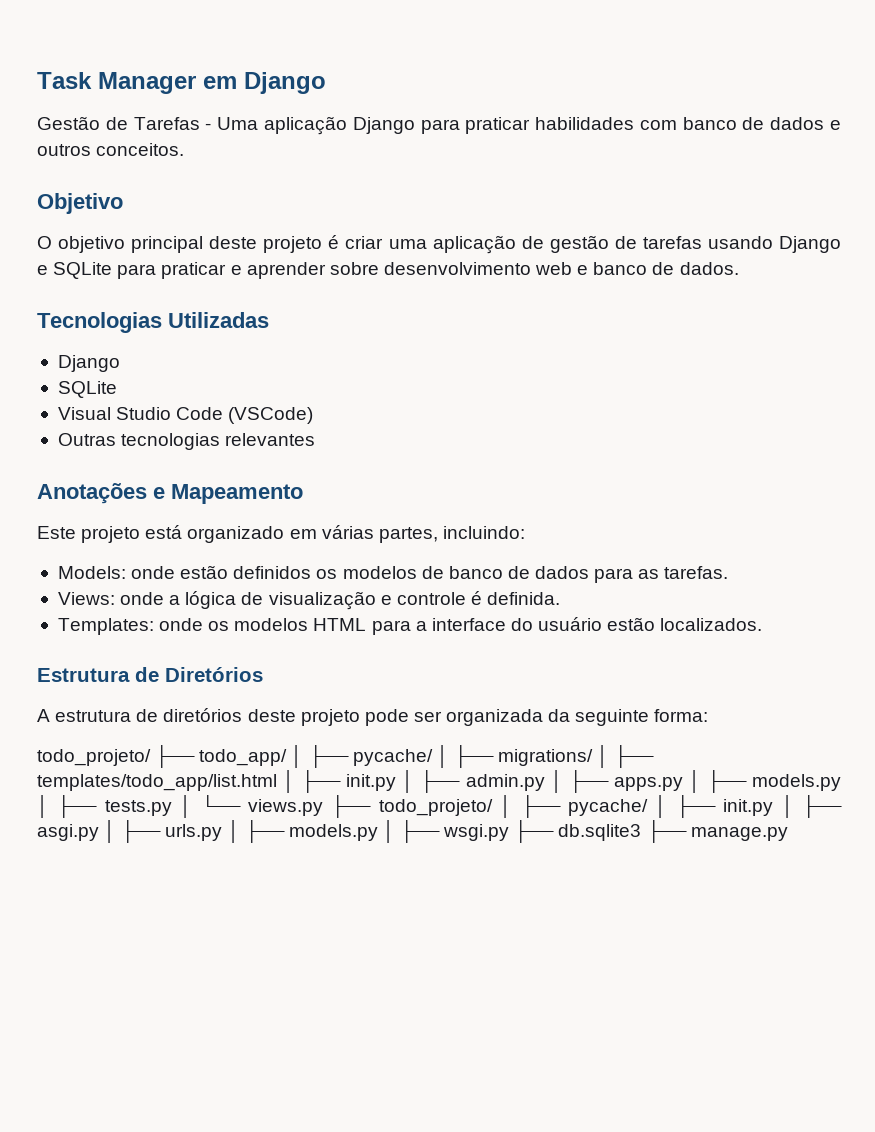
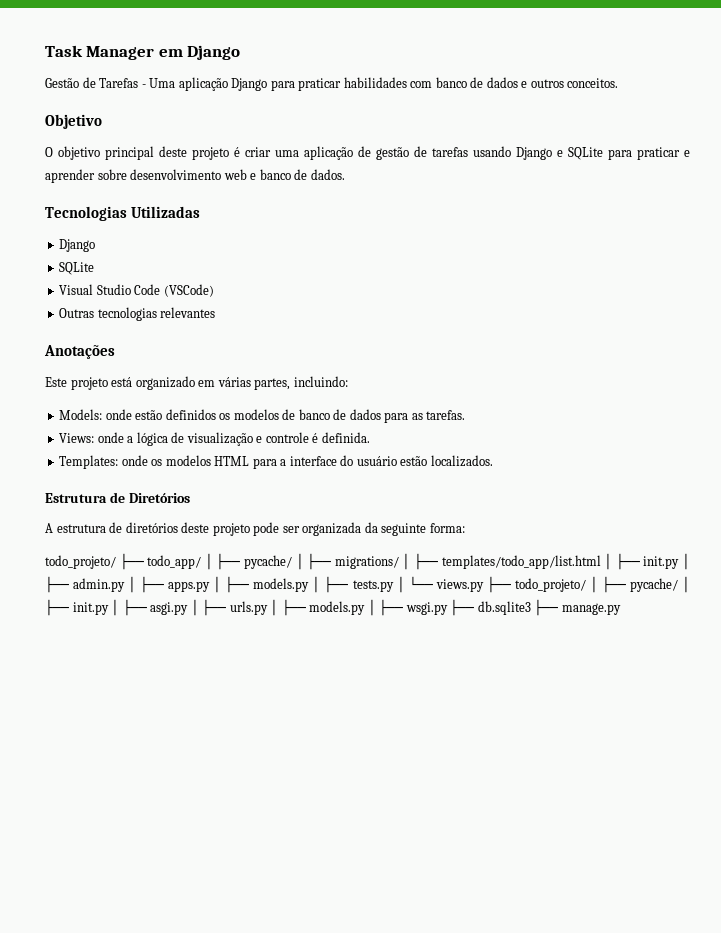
- Anotações e Mapeamento
+ Anotações

